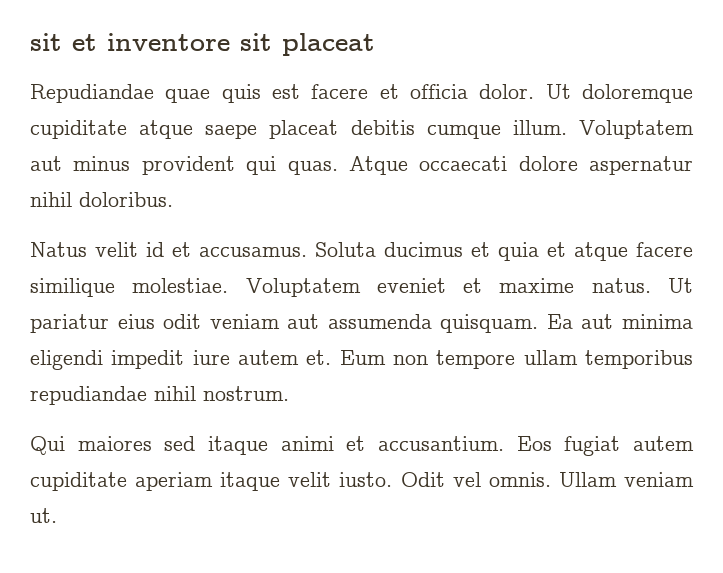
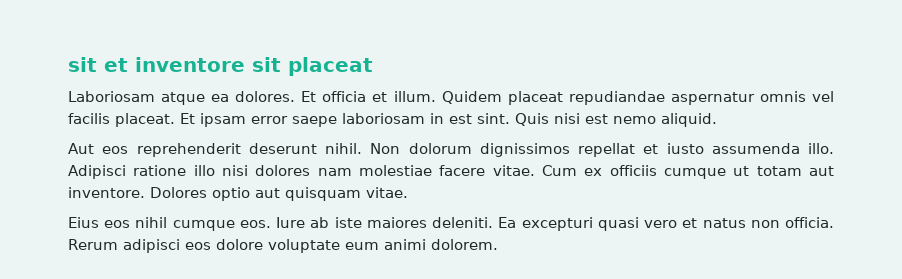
- Repudiandae quae quis est facere et officia dolor. Ut doloremque cupiditate atque saepe placeat debitis cumque illum. Voluptatem aut minus provident qui quas. Atque occaecati dolore aspernatur nihil doloribus.
- Natus velit id et accusamus. Soluta ducimus et quia et atque facere similique molestiae. Voluptatem eveniet et maxime natus. Ut pariatur eius odit veniam aut assumenda quisquam. Ea aut minima eligendi impedit iure autem et. Eum non tempore ullam temporibus repudiandae nihil nostrum.
- Qui maiores sed itaque animi et accusantium. Eos fugiat autem cupiditate aperiam itaque velit iusto. Odit vel omnis. Ullam veniam ut.
+ Laboriosam atque ea dolores. Et officia et illum. Quidem placeat repudiandae aspernatur omnis vel facilis placeat. Et ipsam error saepe laboriosam in est sint. Quis nisi est nemo aliquid.
+ Aut eos reprehenderit deserunt nihil. Non dolorum dignissimos repellat et iusto assumenda illo. Adipisci ratione illo nisi dolores nam molestiae facere vitae. Cum ex officiis cumque ut totam aut inventore. Dolores optio aut quisquam vitae.
+ Eius eos nihil cumque eos. Iure ab iste maiores deleniti. Ea excepturi quasi vero et natus non officia. Rerum adipisci eos dolore voluptate eum animi dolorem.

